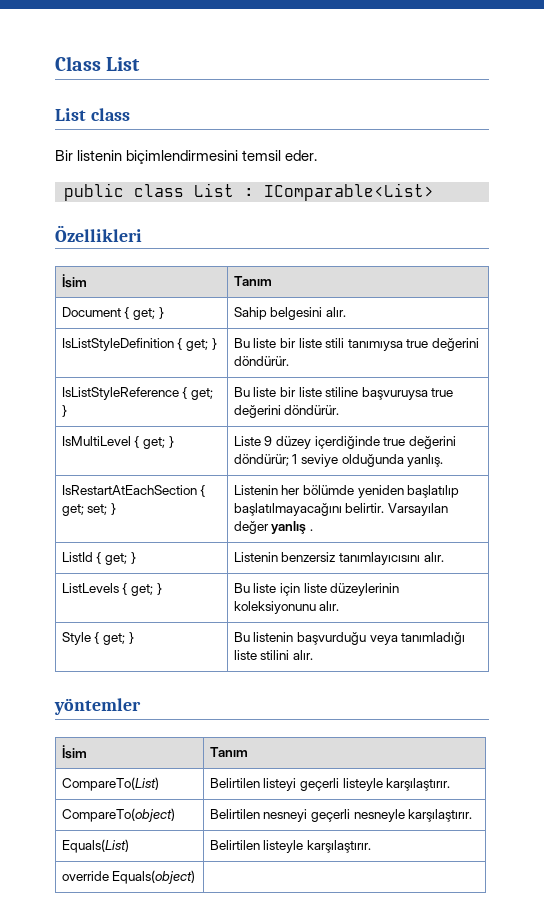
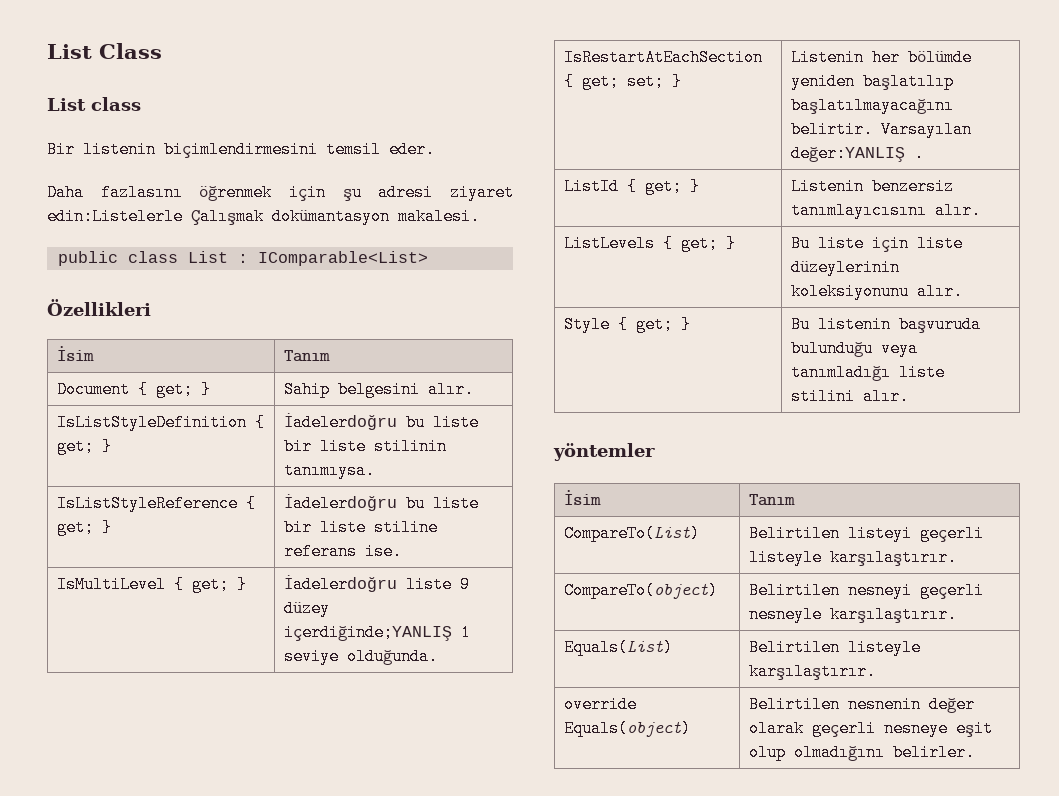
- Class List
+ List Class
+ Daha fazlasını öğrenmek için şu adresi ziyaret edin:Listelerle Çalışmak dokümantasyon makalesi.
- IsListStyleDefinition { get; } | Bu liste bir liste stili tanımıysa true değerini döndürür.
+ IsListStyleDefinition { get; } | İadelerdoğru bu liste bir liste stilinin tanımıysa.
- IsListStyleReference { get; } | Bu liste bir liste stiline başvuruysa true değerini döndürür.
+ IsListStyleReference { get; } | İadelerdoğru bu liste bir liste stiline referans ise.
- IsMultiLevel { get; } | Liste 9 düzey içerdiğinde true değerini döndürür; 1 seviye olduğunda yanlış.
+ IsMultiLevel { get; } | İadelerdoğru liste 9 düzey içerdiğinde;YANLIŞ 1 seviye olduğunda.
- IsRestartAtEachSection { get; set; } | Listenin her bölümde yeniden başlatılıp başlatılmayacağını belirtir. Varsayılan değer yanlış .
+ IsRestartAtEachSection { get; set; } | Listenin her bölümde yeniden başlatılıp başlatılmayacağını belirtir. Varsayılan değer:YANLIŞ .
- Style { get; } | Bu listenin başvurduğu veya tanımladığı liste stilini alır.
+ Style { get; } | Bu listenin başvuruda bulunduğu veya tanımladığı liste stilini alır.
- override Equals(object) |
+ override Equals(object) | Belirtilen nesnenin değer olarak geçerli nesneye eşit olup olmadığını belirler.

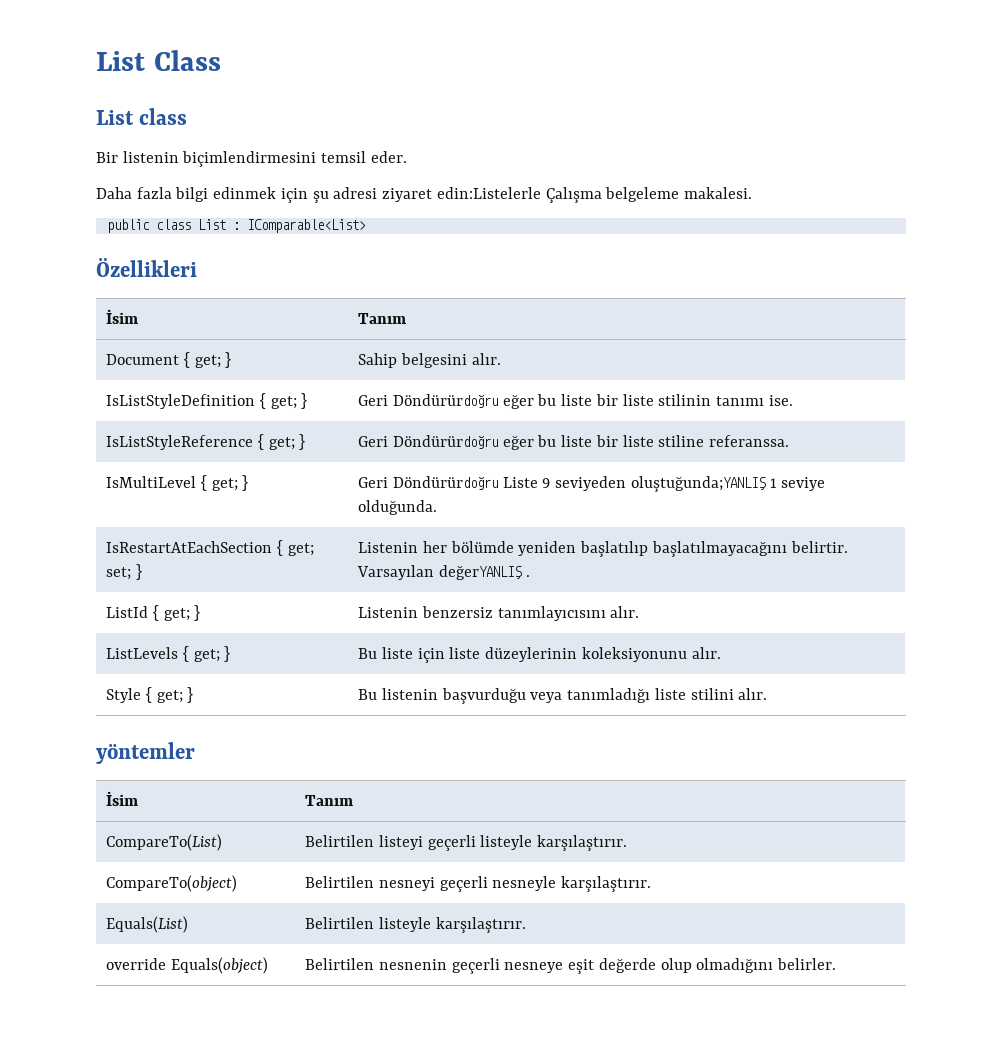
- Daha fazlasını öğrenmek için şu adresi ziyaret edin:Listelerle Çalışmak dokümantasyon makalesi.
+ Daha fazla bilgi edinmek için şu adresi ziyaret edin:Listelerle Çalışma belgeleme makalesi.
- IsListStyleDefinition { get; } | İadelerdoğru bu liste bir liste stilinin tanımıysa.
+ IsListStyleDefinition { get; } | Geri Döndürürdoğru eğer bu liste bir liste stilinin tanımı ise.
- IsListStyleReference { get; } | İadelerdoğru bu liste bir liste stiline referans ise.
+ IsListStyleReference { get; } | Geri Döndürürdoğru eğer bu liste bir liste stiline referanssa.
- IsMultiLevel { get; } | İadelerdoğru liste 9 düzey içerdiğinde;YANLIŞ 1 seviye olduğunda.
+ IsMultiLevel { get; } | Geri Döndürürdoğru Liste 9 seviyeden oluştuğunda;YANLIŞ 1 seviye olduğunda.
- IsRestartAtEachSection { get; set; } | Listenin her bölümde yeniden başlatılıp başlatılmayacağını belirtir. Varsayılan değer:YANLIŞ .
+ IsRestartAtEachSection { get; set; } | Listenin her bölümde yeniden başlatılıp başlatılmayacağını belirtir. Varsayılan değerYANLIŞ .
- Style { get; } | Bu listenin başvuruda bulunduğu veya tanımladığı liste stilini alır.
+ Style { get; } | Bu listenin başvurduğu veya tanımladığı liste stilini alır.
- override Equals(object) | Belirtilen nesnenin değer olarak geçerli nesneye eşit olup olmadığını belirler.
+ override Equals(object) | Belirtilen nesnenin geçerli nesneye eşit değerde olup olmadığını belirler.

